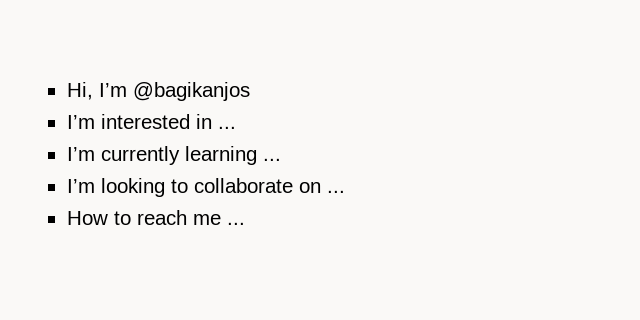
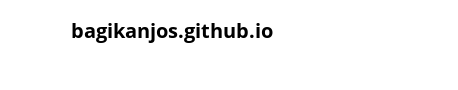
- Hi, I’m @bagikanjos
- I’m interested in ...
- I’m currently learning ...
- I’m looking to collaborate on ...
- How to reach me ...
+ bagikanjos.github.io

